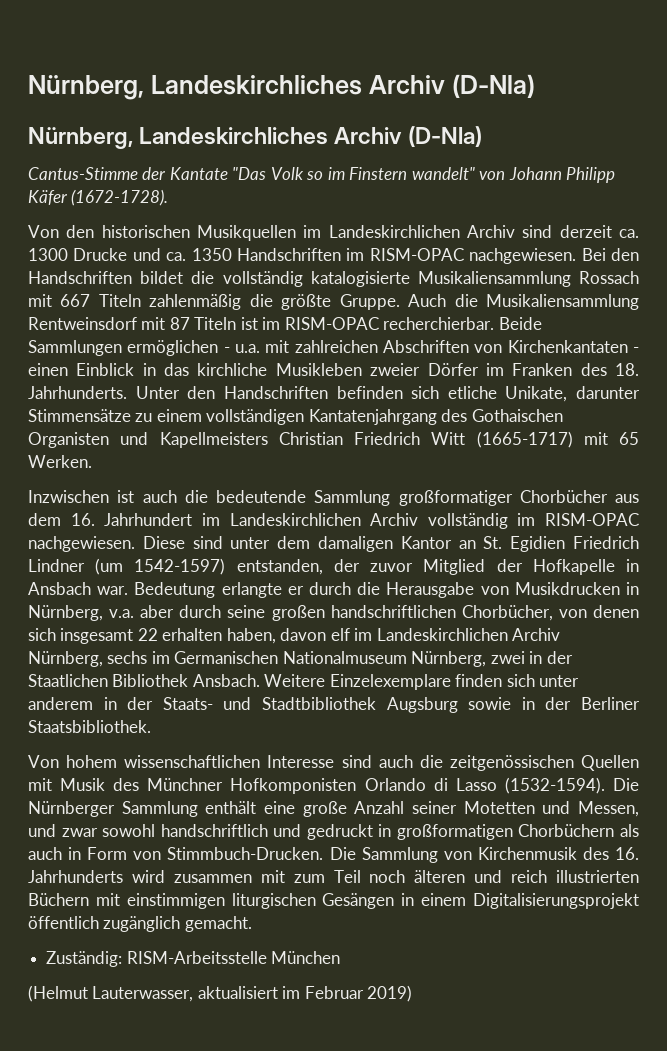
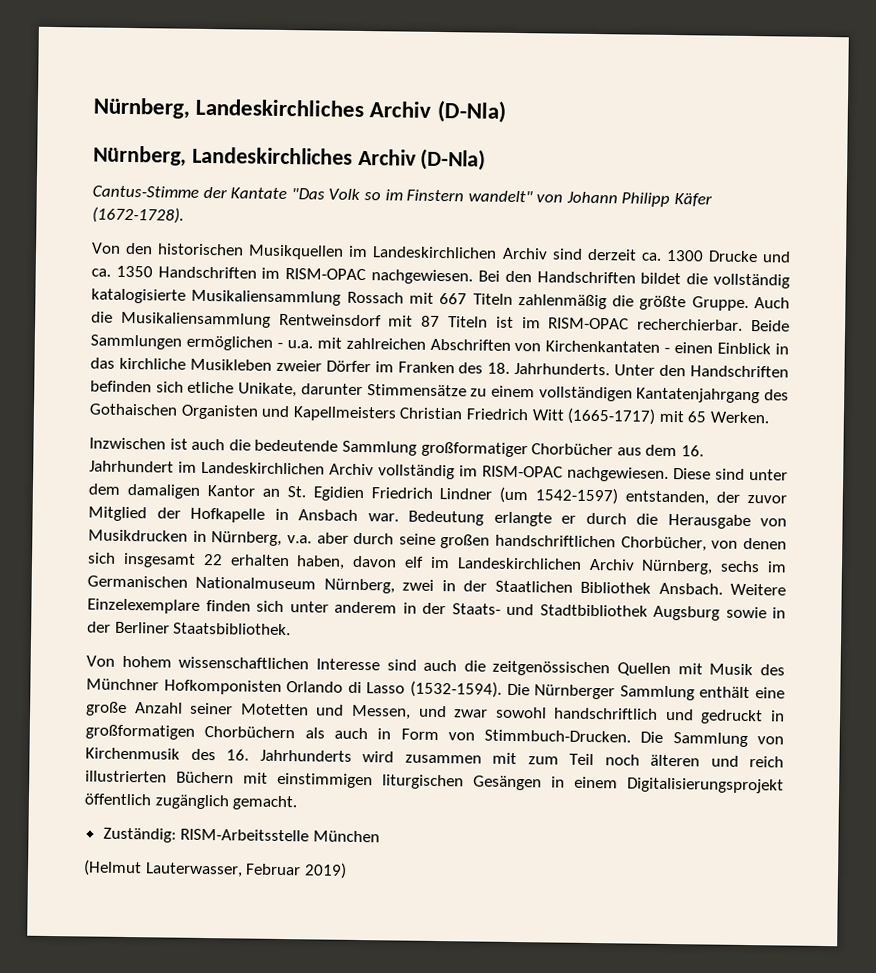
- (Helmut Lauterwasser, aktualisiert im Februar 2019)
+ (Helmut Lauterwasser, Februar 2019)

